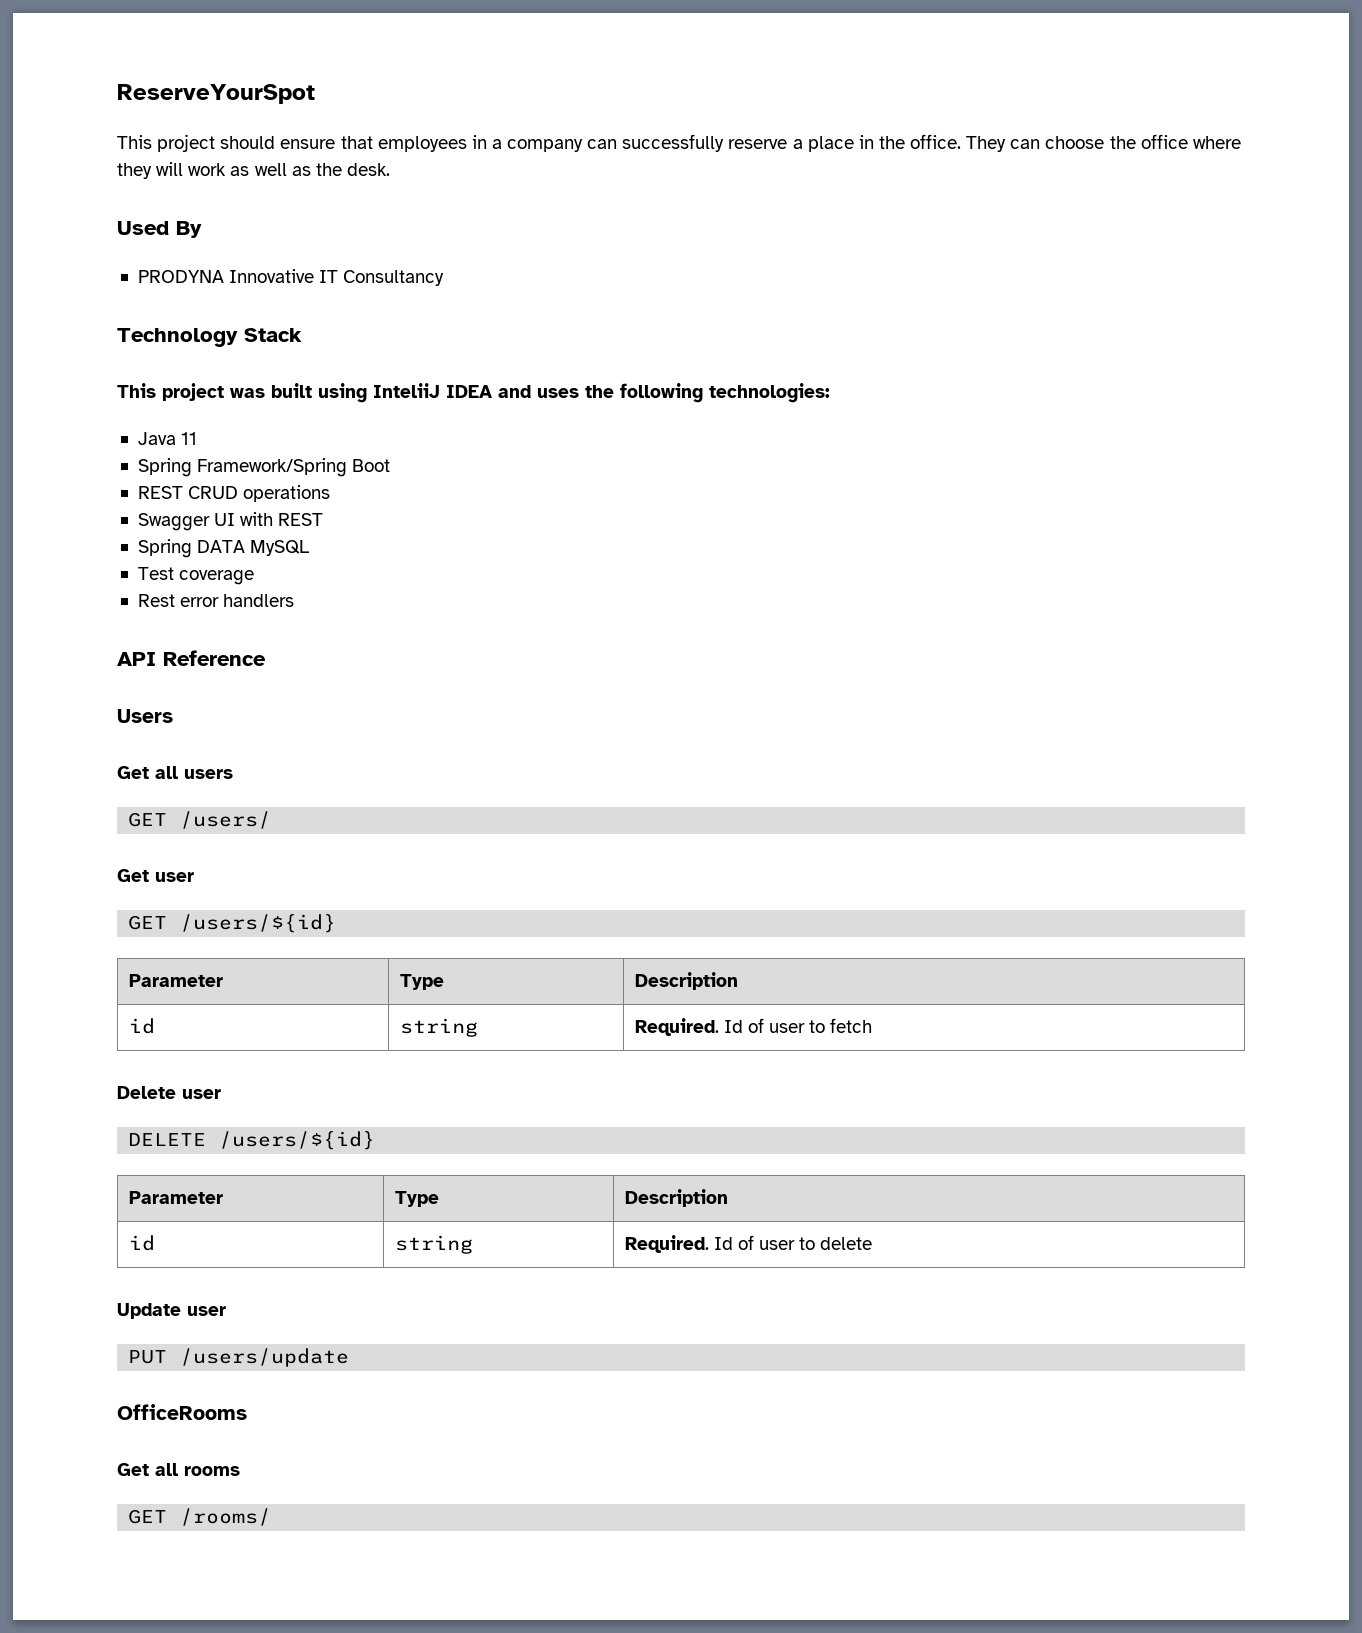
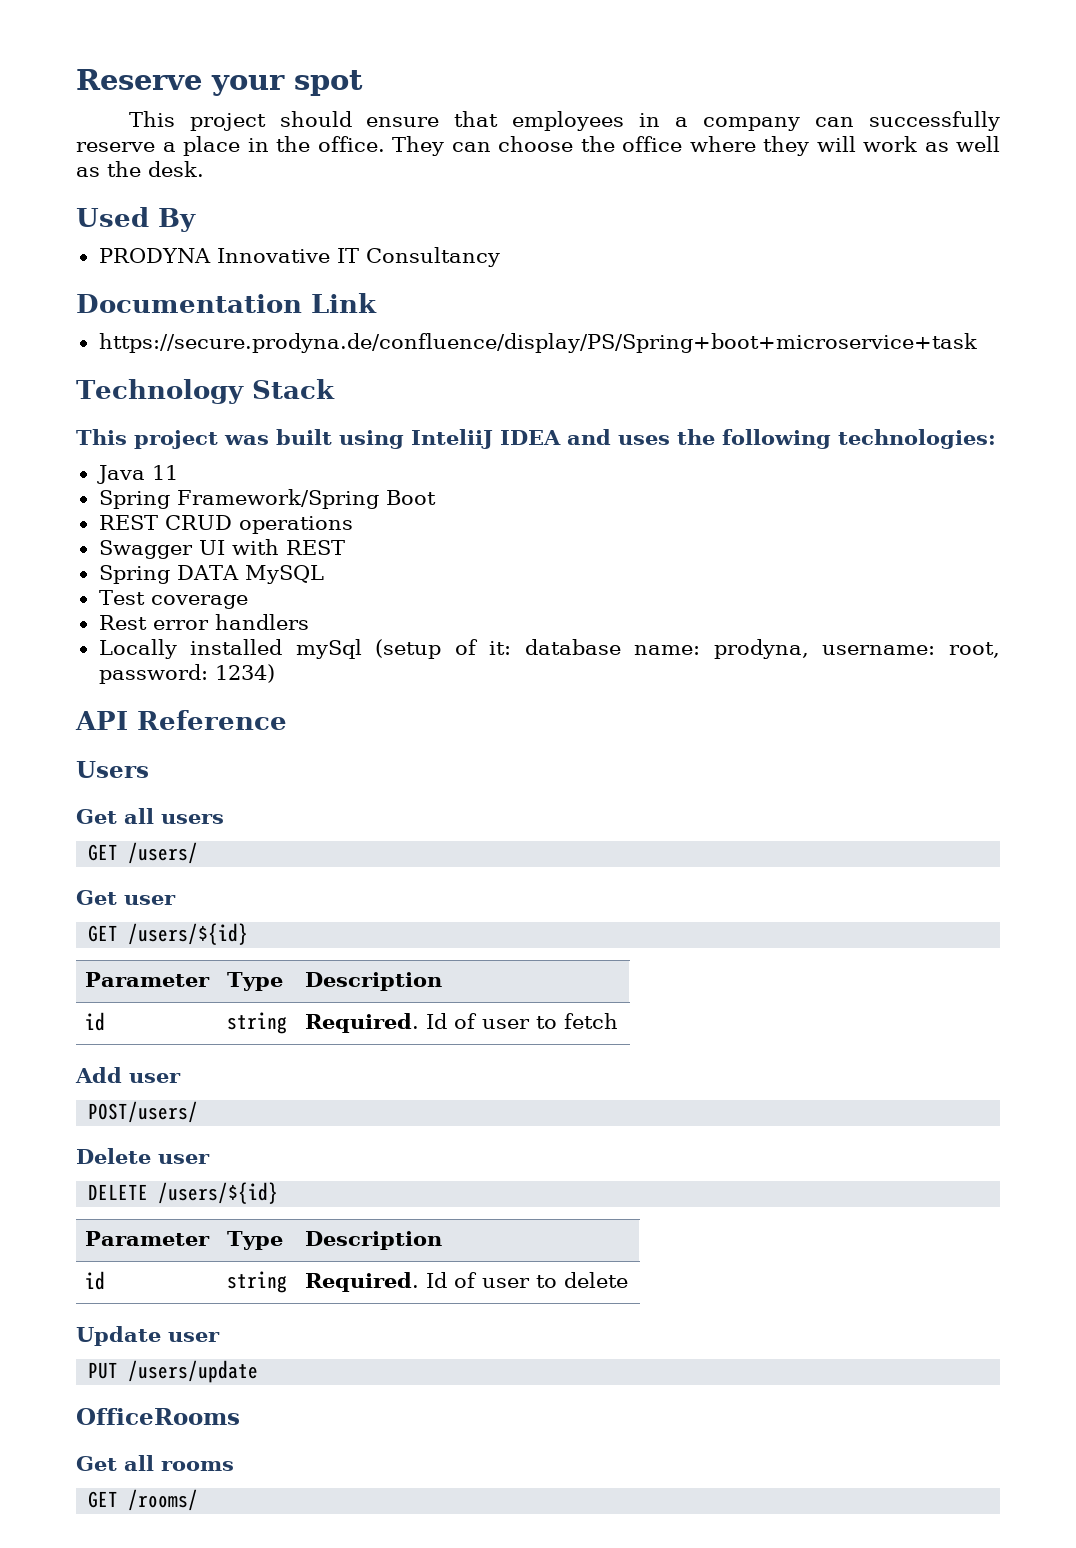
- ReserveYourSpot
+ Reserve your spot
+ Documentation Link
+ https://secure.prodyna.de/confluence/display/PS/Spring+boot+microservice+task
+ Locally installed mySql (setup of it: database name: prodyna, username: root, password: 1234)
+ Add user
+ POST/users/

